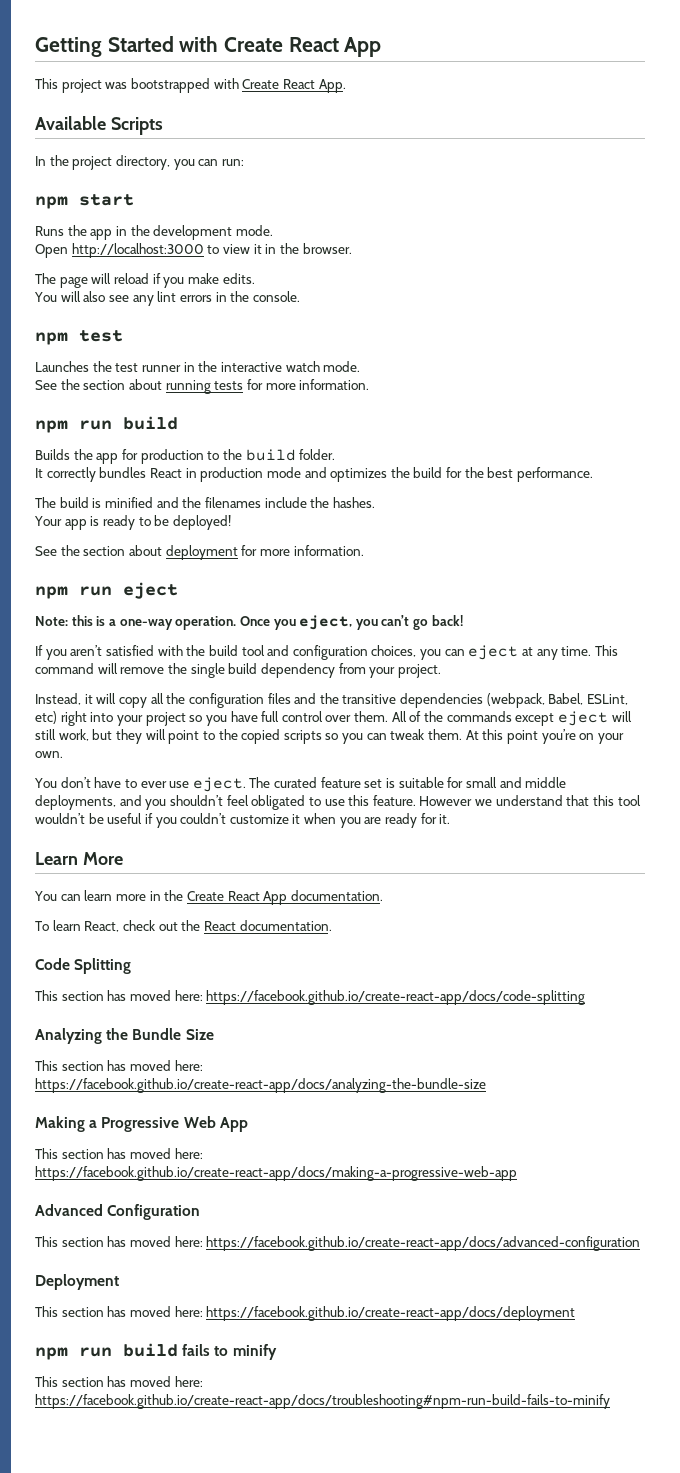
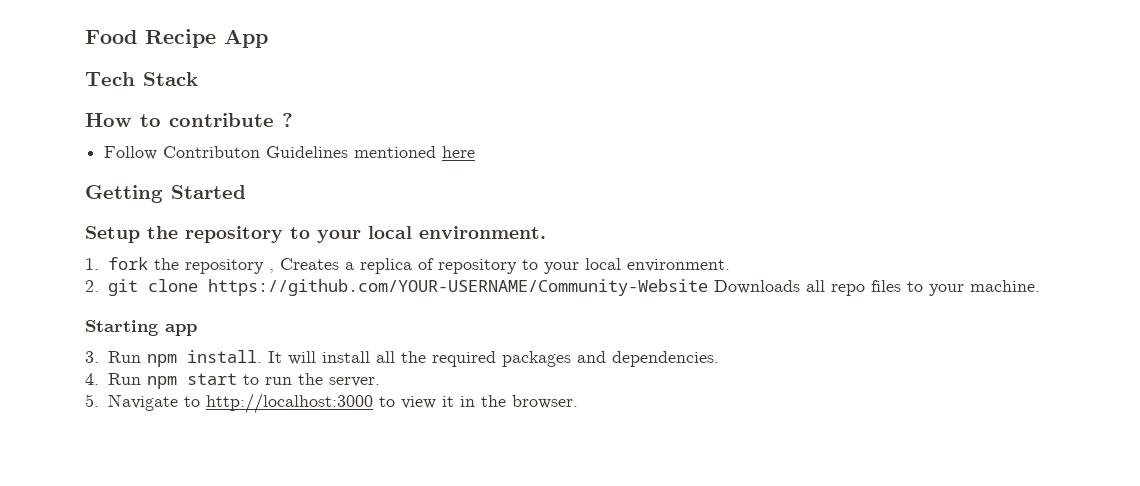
- Getting Started with Create React App
- This project was bootstrapped with Create React App.
- Available Scripts
- In the project directory, you can run:
- npm start
- Runs the app in the development mode.
- Open http://localhost:3000 to view it in the browser.
+ Food Recipe App
+ Tech Stack
+ How to contribute ?
+ Follow Contributon Guidelines mentioned here
+ Getting Started
+ Setup the repository to your local environment.
+ 1. fork the repository , Creates a replica of repository to your local environment.
+ 2. git clone https://github.com/YOUR-USERNAME/Community-Website Downloads all repo files to your machine.
+ Starting app
+ 3. Run npm install. It will install all the required packages and dependencies.
+ 4. Run npm start to run the server.
+ 5. Navigate to http://localhost:3000 to view it in the browser.
- The page will reload if you make edits.
- You will also see any lint errors in the console.
- npm test
- Launches the test runner in the interactive watch mode.
- See the section about running tests for more information.
- npm run build
- Builds the app for production to the build folder.
- It correctly bundles React in production mode and optimizes the build for the best performance.
- The build is minified and the filenames include the hashes.
- Your app is ready to be deployed!
- See the section about deployment for more information.
- npm run eject
- Note: this is a one-way operation. Once you eject, you can’t go back!
- If you aren’t satisfied with the build tool and configuration choices, you can eject at any time. This command will remove the single build dependency from your project.
- Instead, it will copy all the configuration files and the transitive dependencies (webpack, Babel, ESLint, etc) right into your project so you have full control over them. All of the commands except eject will still work, but they will point to the copied scripts so you can tweak them. At this point you’re on your own.
- You don’t have to ever use eject. The curated feature set is suitable for small and middle deployments, and you shouldn’t feel obligated to use this feature. However we understand that this tool wouldn’t be useful if you couldn’t customize it when you are ready for it.
- Learn More
- You can learn more in the Create React App documentation.
- To learn React, check out the React documentation.
- Code Splitting
- This section has moved here: https://facebook.github.io/create-react-app/docs/code-splitting
- Analyzing the Bundle Size
- This section has moved here: https://facebook.github.io/create-react-app/docs/analyzing-the-bundle-size
- Making a Progressive Web App
- This section has moved here: https://facebook.github.io/create-react-app/docs/making-a-progressive-web-app
- Advanced Configuration
- This section has moved here: https://facebook.github.io/create-react-app/docs/advanced-configuration
- Deployment
- This section has moved here: https://facebook.github.io/create-react-app/docs/deployment
- npm run build fails to minify
- This section has moved here: https://facebook.github.io/create-react-app/docs/troubleshooting#npm-run-build-fails-to-minify

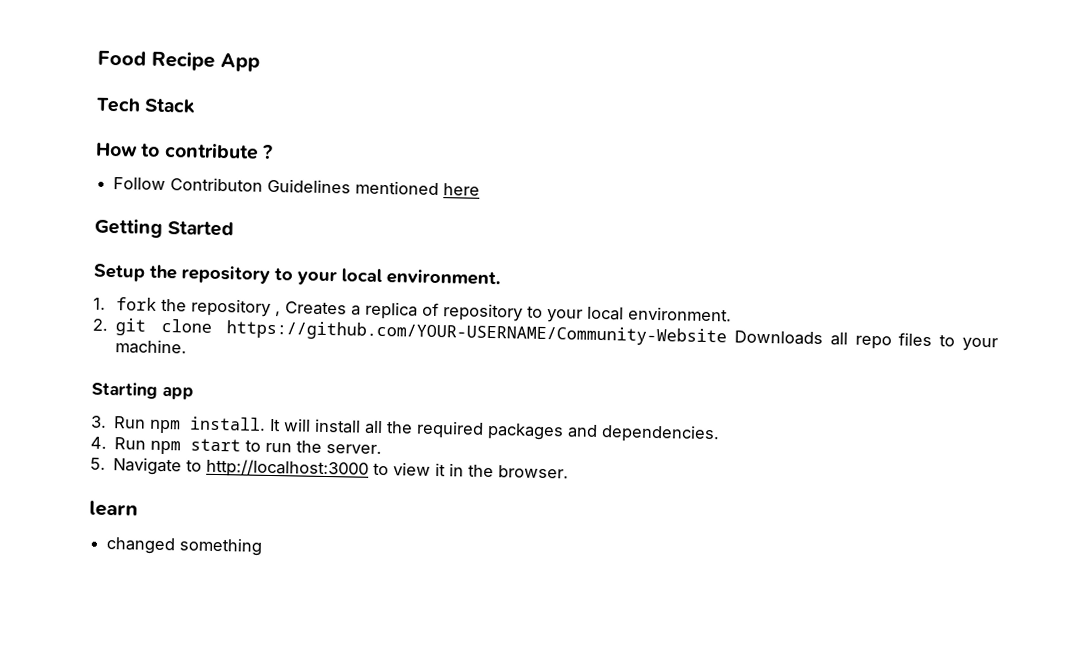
+ learn
+ changed something

